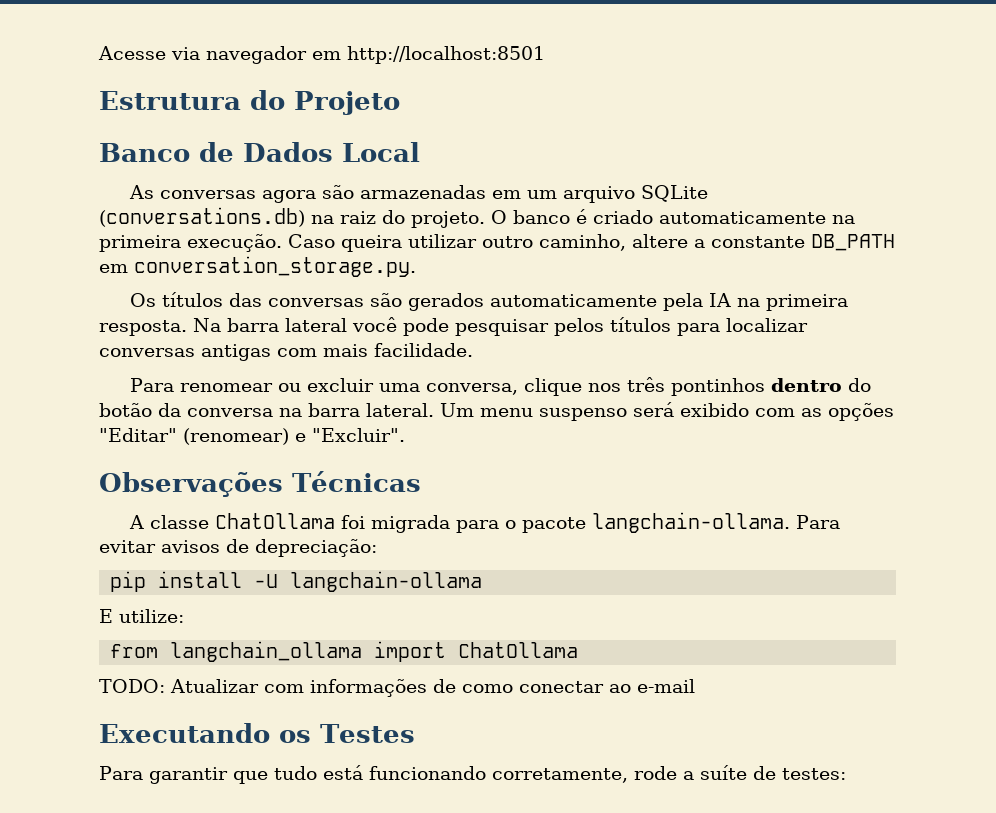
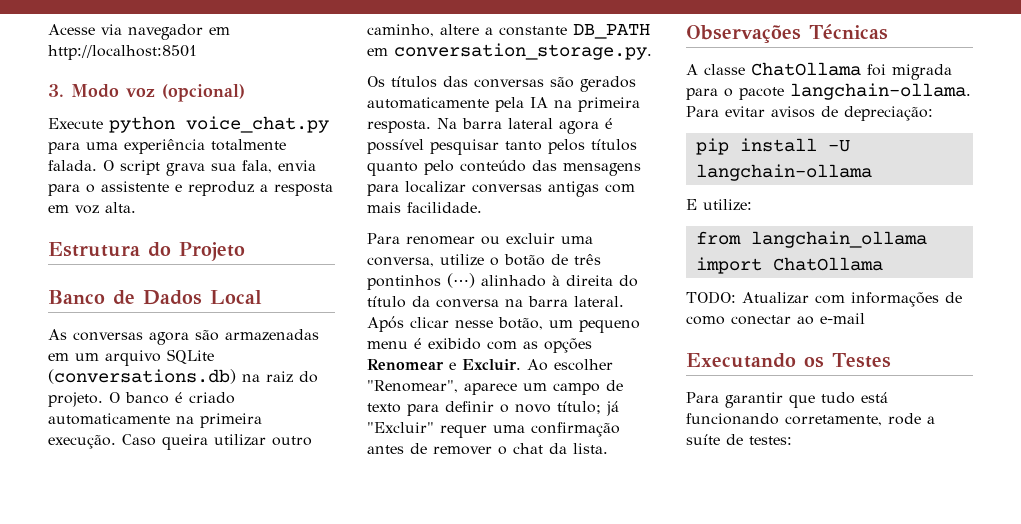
+ 3. Modo voz (opcional)
+ Execute python voice_chat.py para uma experiência totalmente falada. O script grava sua fala, envia para o assistente e reproduz a resposta em voz alta.
- Na barra lateral você pode pesquisar pelos títulos para localizar conversas antigas com mais facilidade.
+ Na barra lateral agora é possível pesquisar tanto pelos títulos quanto pelo conteúdo das mensagens para localizar conversas antigas com mais facilidade.
- Para renomear ou excluir uma conversa, clique nos três pontinhos dentro do botão da conversa na barra lateral.
+ Para renomear ou excluir uma conversa, utilize o botão de três pontinhos (⋯) alinhado à direita do título da conversa na barra lateral.
- Um menu suspenso será exibido com as opções "Editar" (renomear) e "Excluir".
+ Após clicar nesse botão, um pequeno menu é exibido com as opções Renomear e Excluir. Ao escolher "Renomear", aparece um campo de texto para definir o novo título; já "Excluir" requer uma confirmação antes de remover o chat da lista.

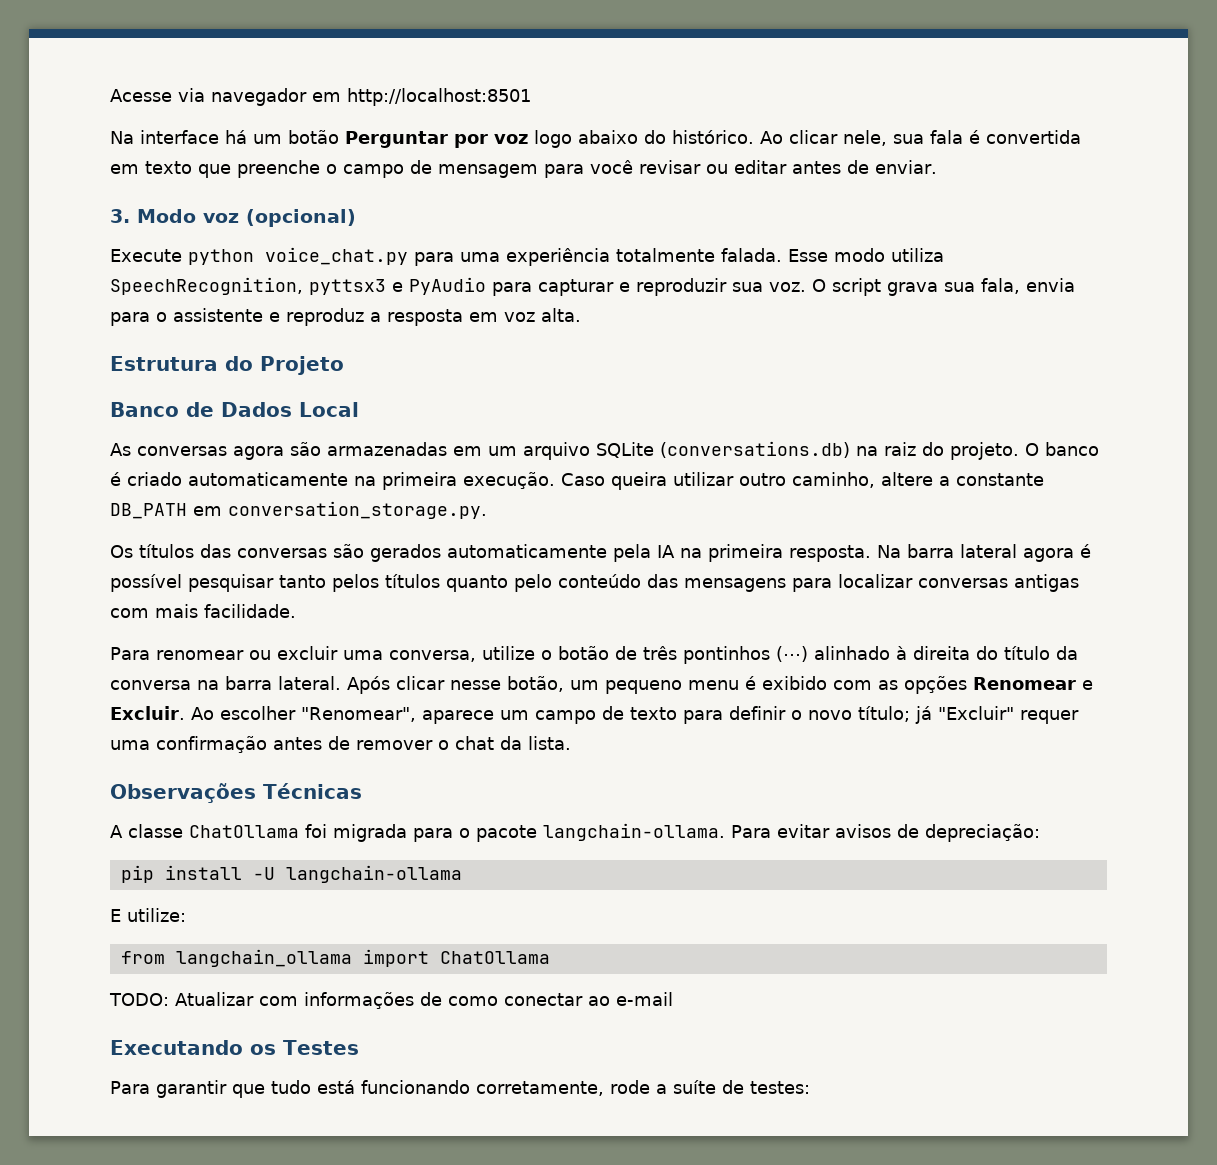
+ Na interface há um botão Perguntar por voz logo abaixo do histórico. Ao clicar nele, sua fala é convertida em texto que preenche o campo de mensagem para você revisar ou editar antes de enviar.
+ Esse modo utiliza SpeechRecognition, pyttsx3 e PyAudio para capturar e reproduzir sua voz.

